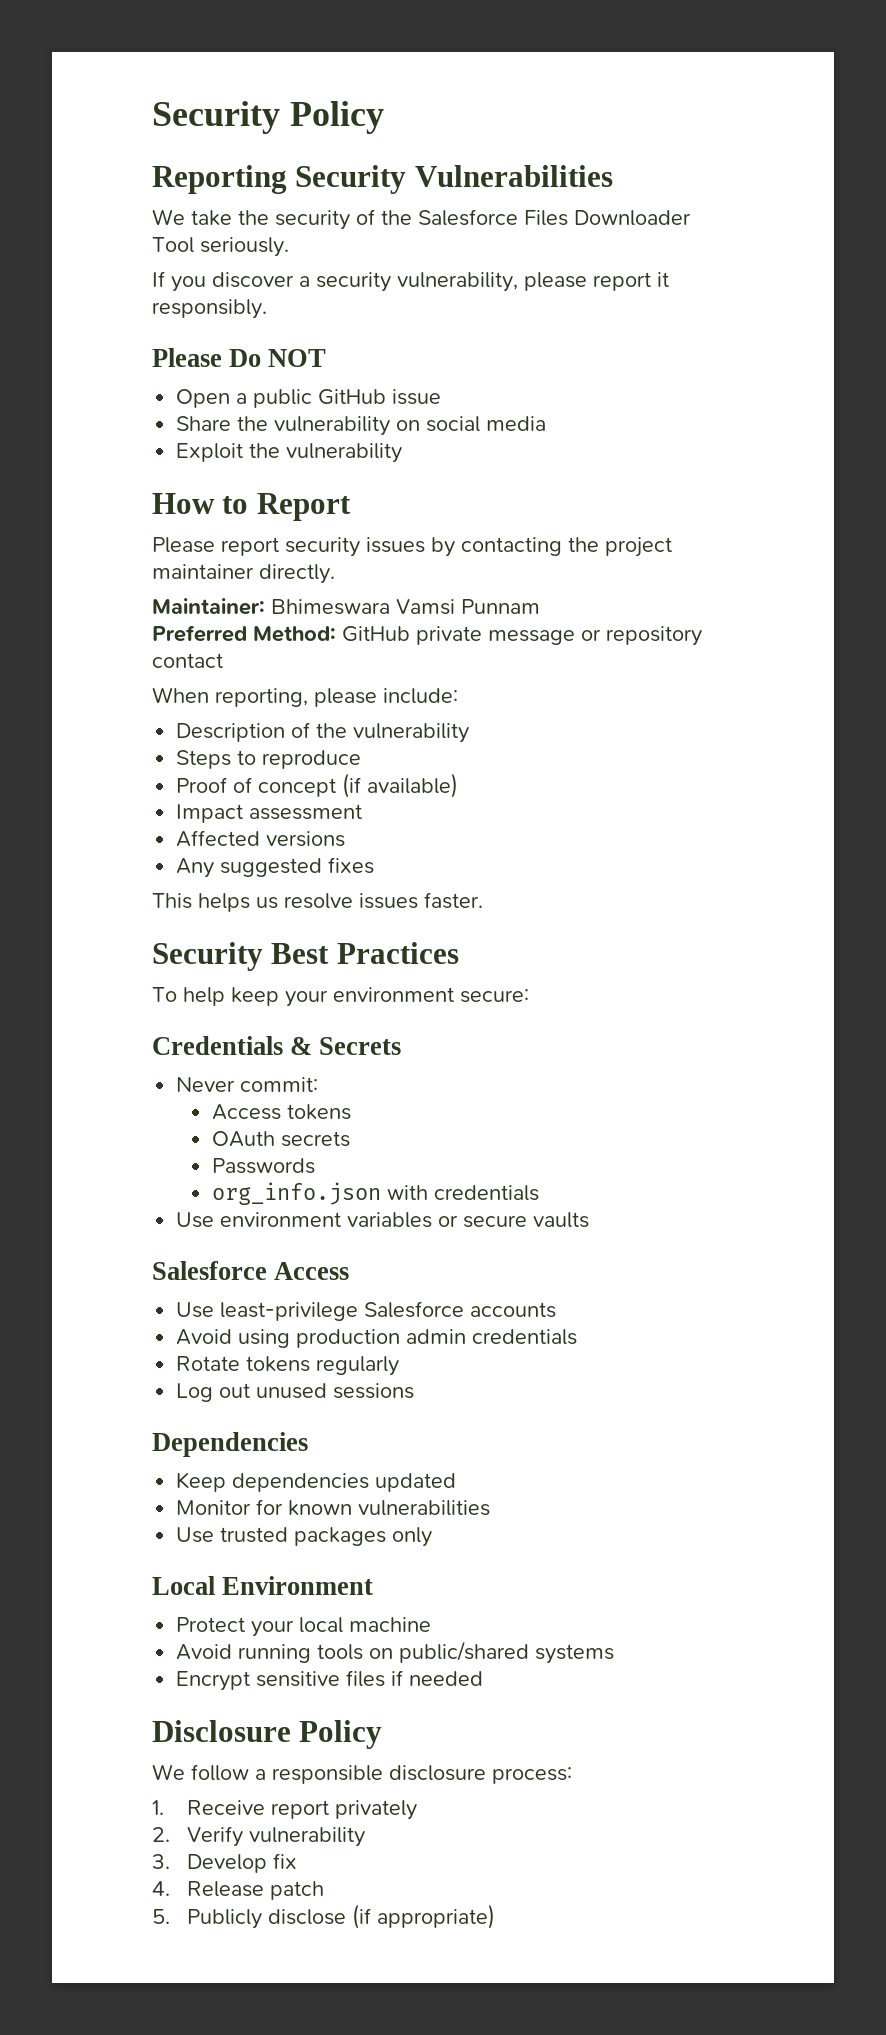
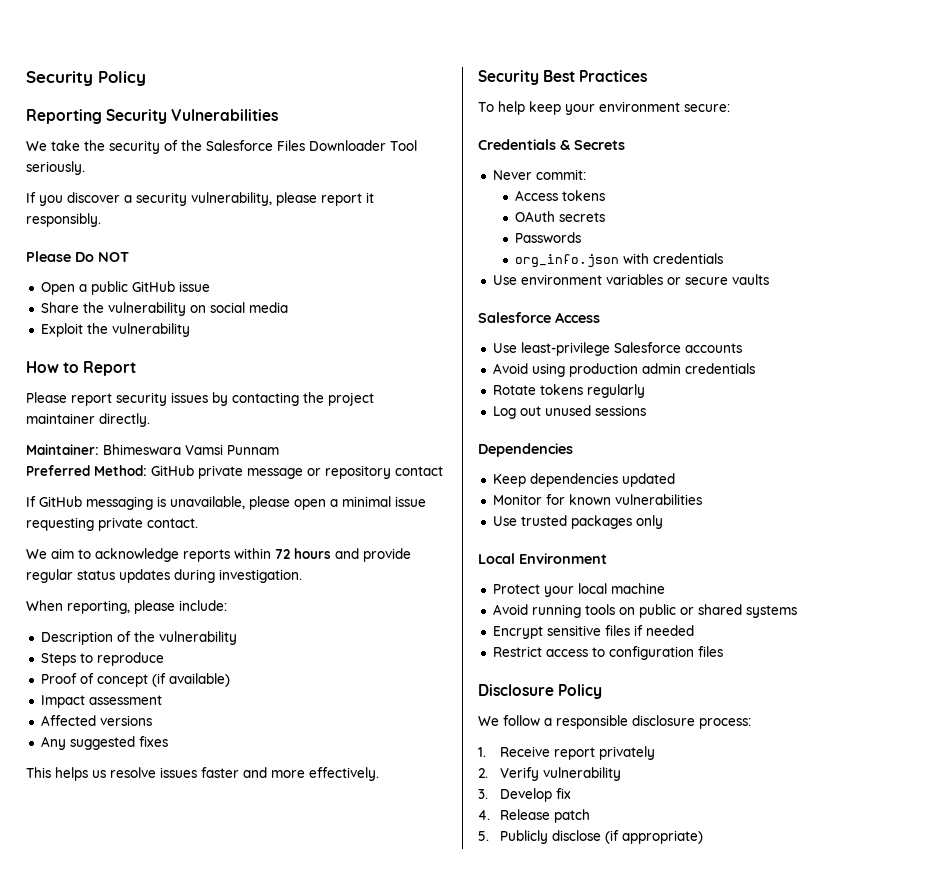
+ If GitHub messaging is unavailable, please open a minimal issue requesting private contact.
+ We aim to acknowledge reports within 72 hours and provide regular status updates during investigation.
- This helps us resolve issues faster.
+ This helps us resolve issues faster and more effectively.
- Avoid running tools on public/shared systems
+ Avoid running tools on public or shared systems
+ Restrict access to configuration files

